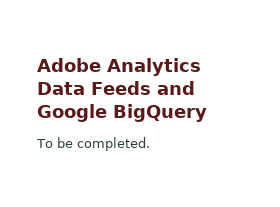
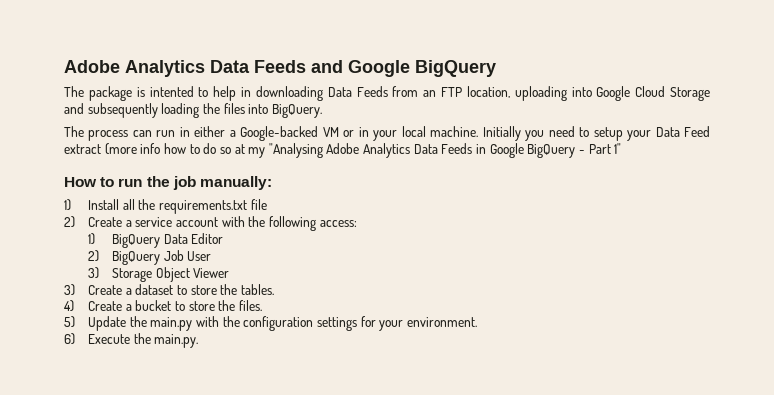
- To be completed.
+ The package is intented to help in downloading Data Feeds from an FTP location, uploading into Google Cloud Storage and subsequently loading the files into BigQuery.
+ The process can run in either a Google-backed VM or in your local machine. Initially you need to setup your Data Feed extract (more info how to do so at my "Analysing Adobe Analytics Data Feeds in Google BigQuery - Part 1"
+ How to run the job manually:
+ 1) Install all the requirements.txt file
+ 2) Create a service account with the following access:
+ 1) BigQuery Data Editor
+ 2) BigQuery Job User
+ 3) Storage Object Viewer
+ 3) Create a dataset to store the tables.
+ 4) Create a bucket to store the files.
+ 5) Update the main.py with the configuration settings for your environment.
+ 6) Execute the main.py.

